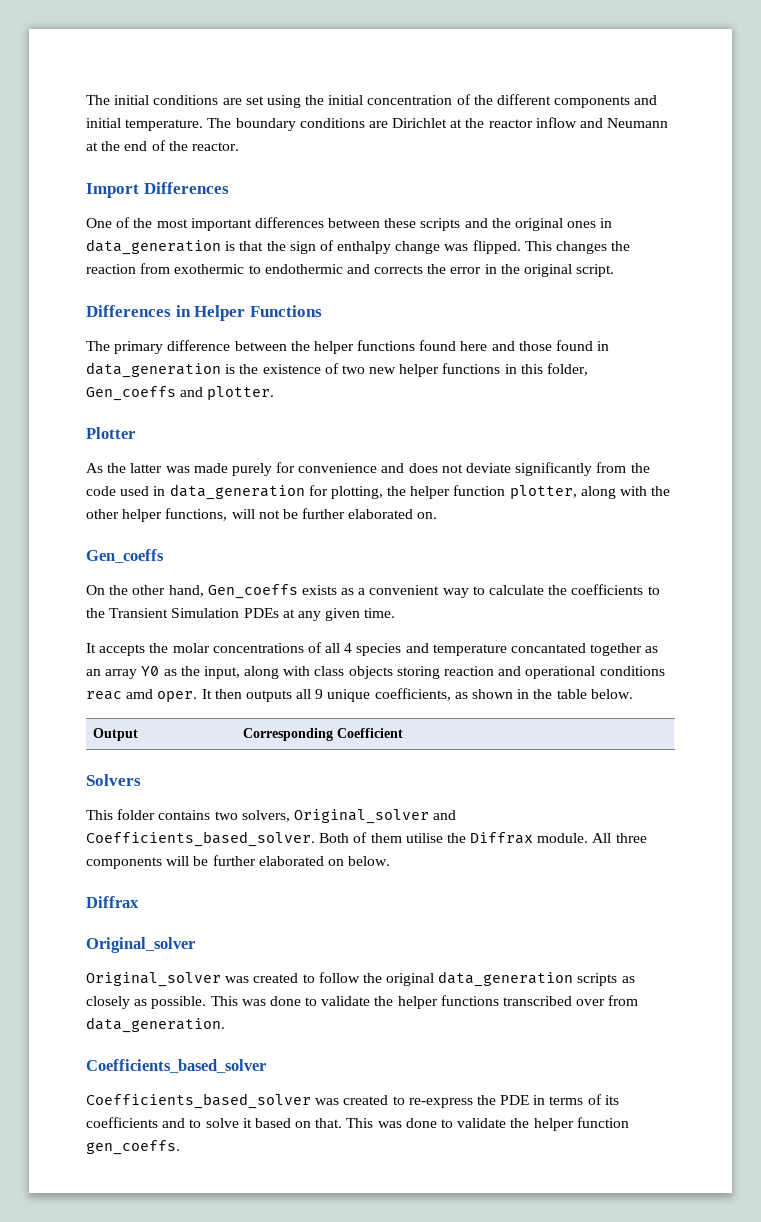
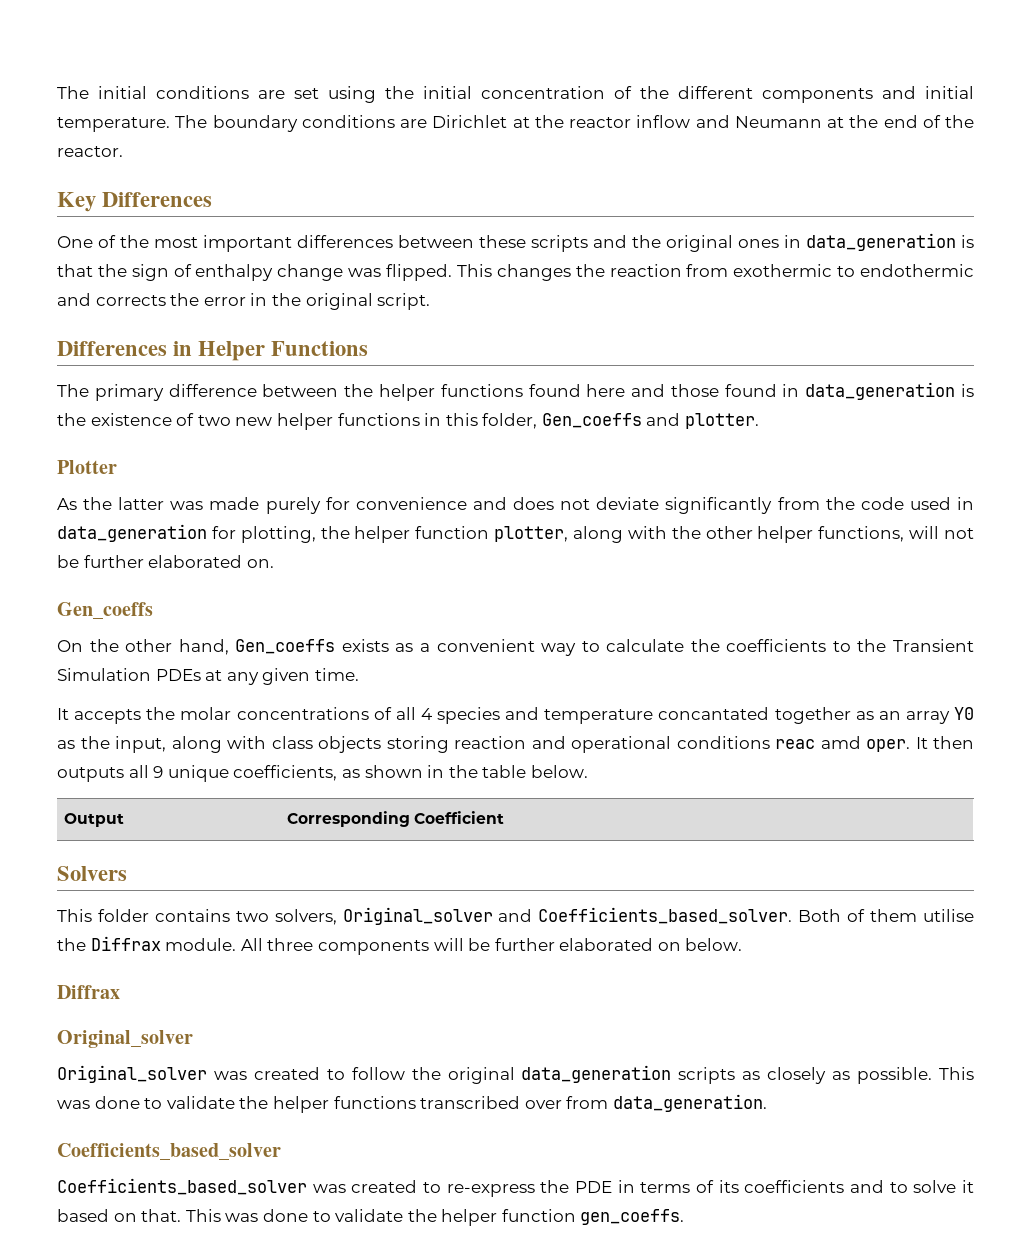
- Import Differences
+ Key Differences

